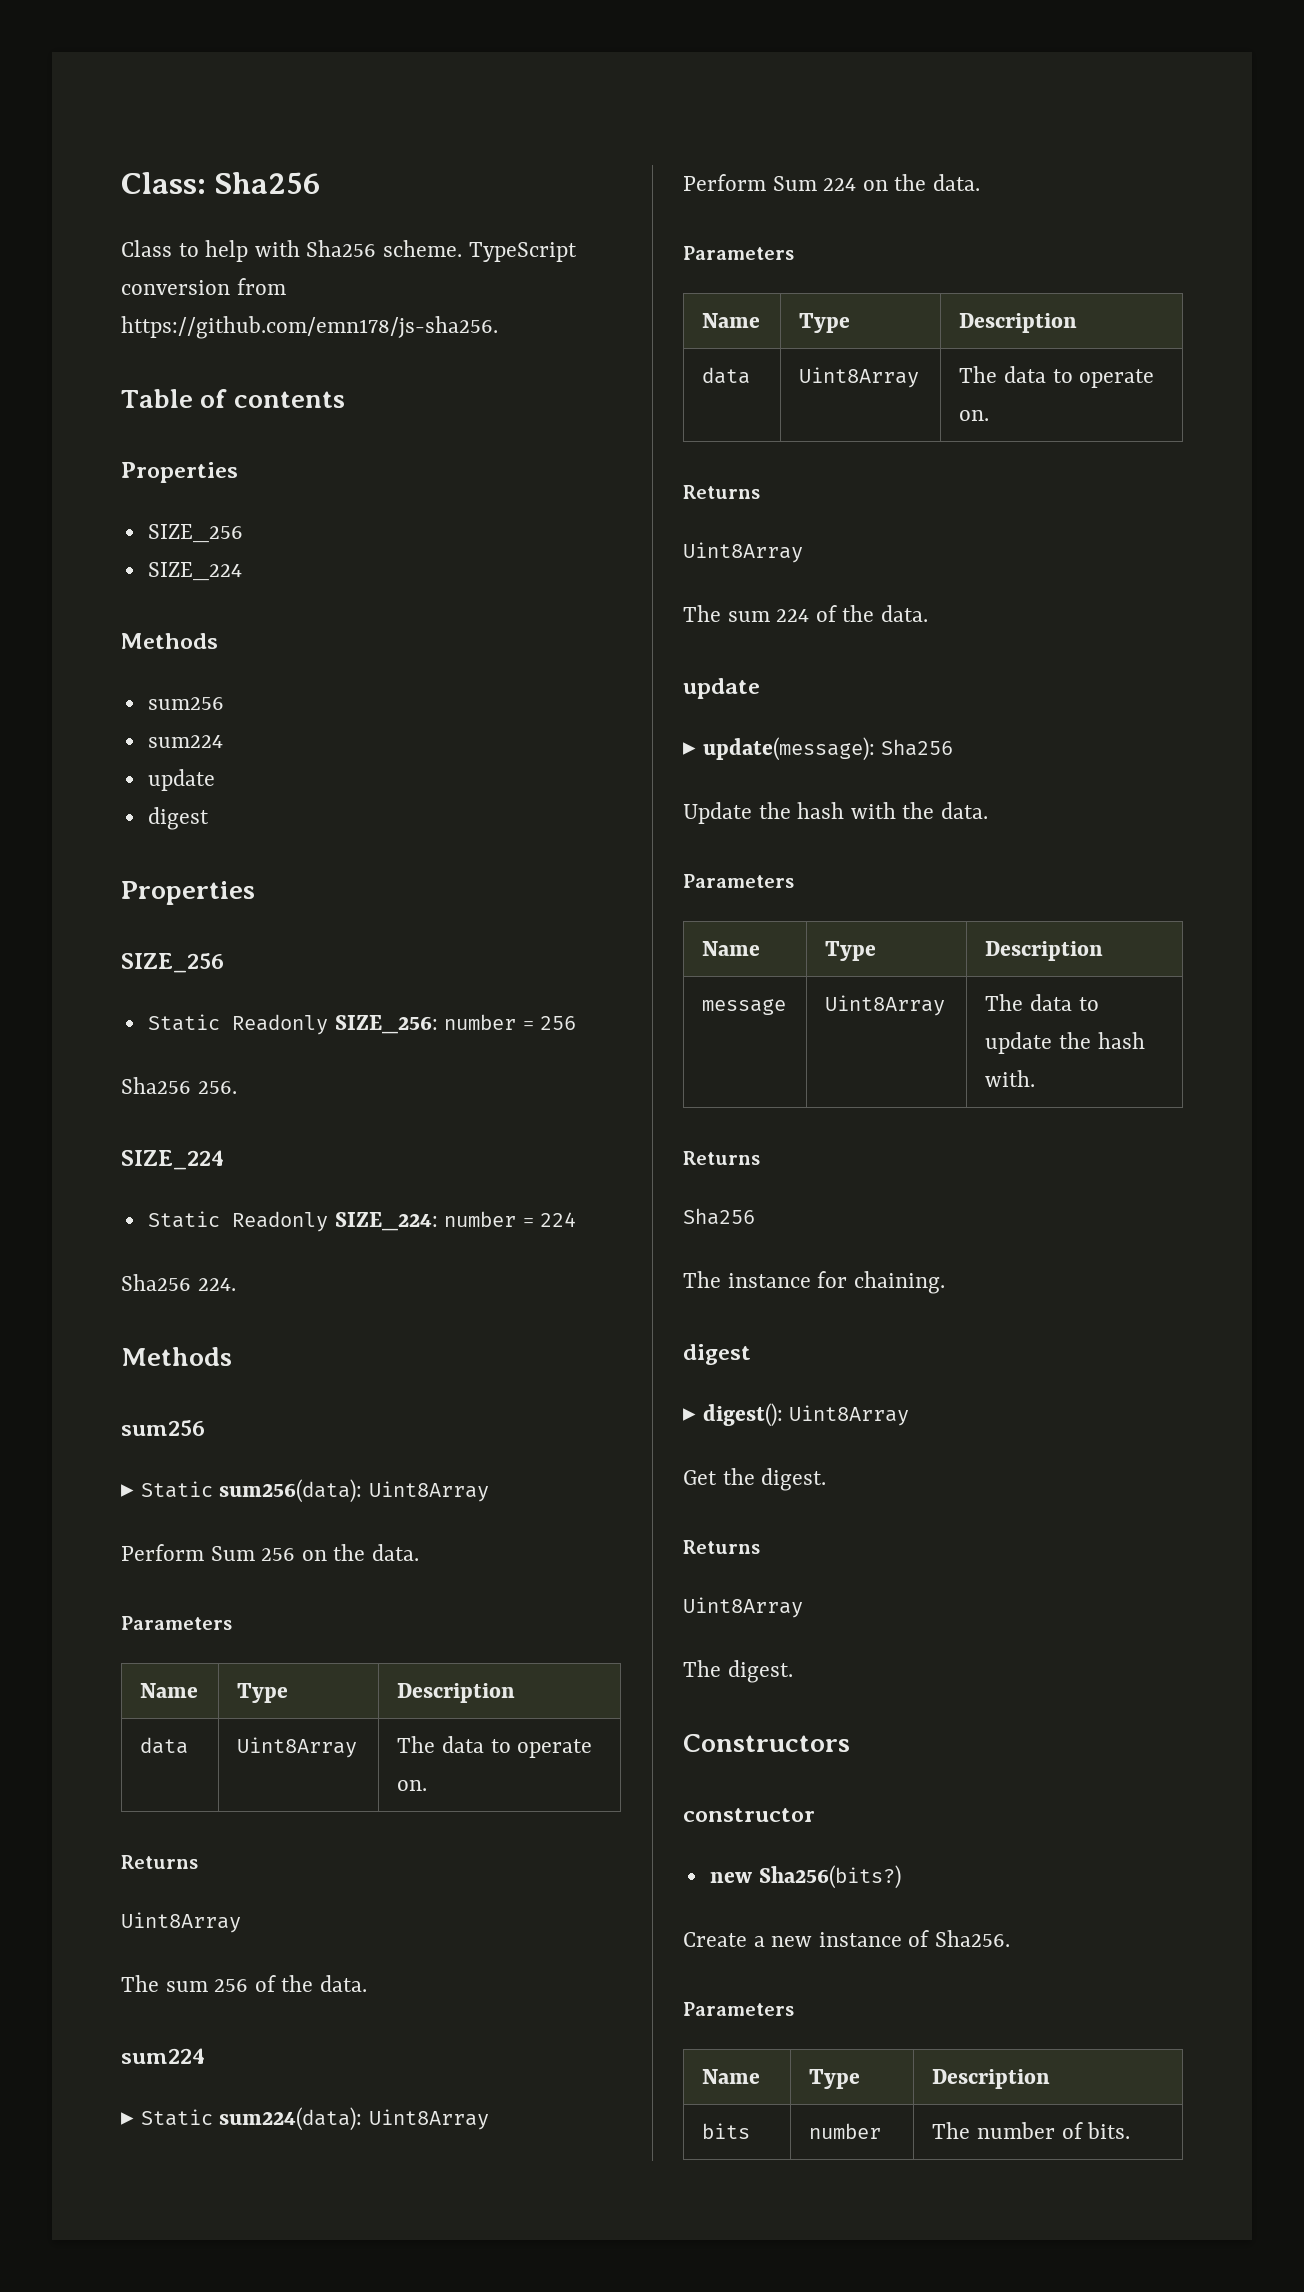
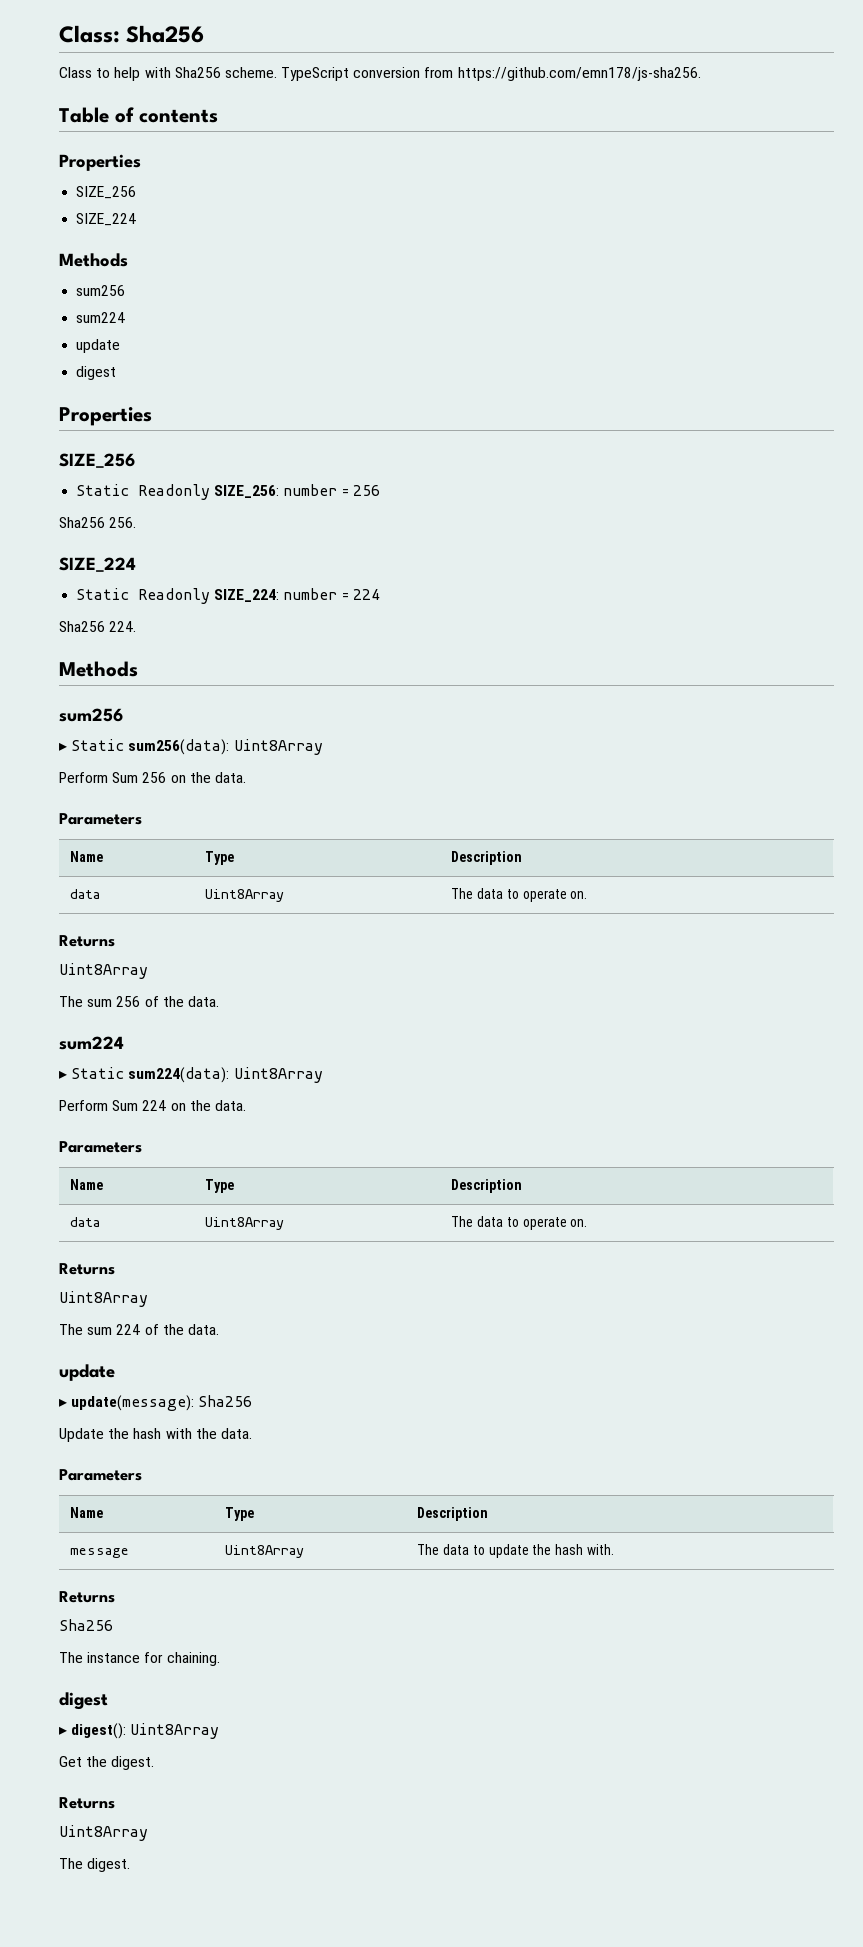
- Constructors
- constructor
- new Sha256(bits?)
- Create a new instance of Sha256.
- Parameters
- Name | Type | Description
- bits | number | The number of bits.

